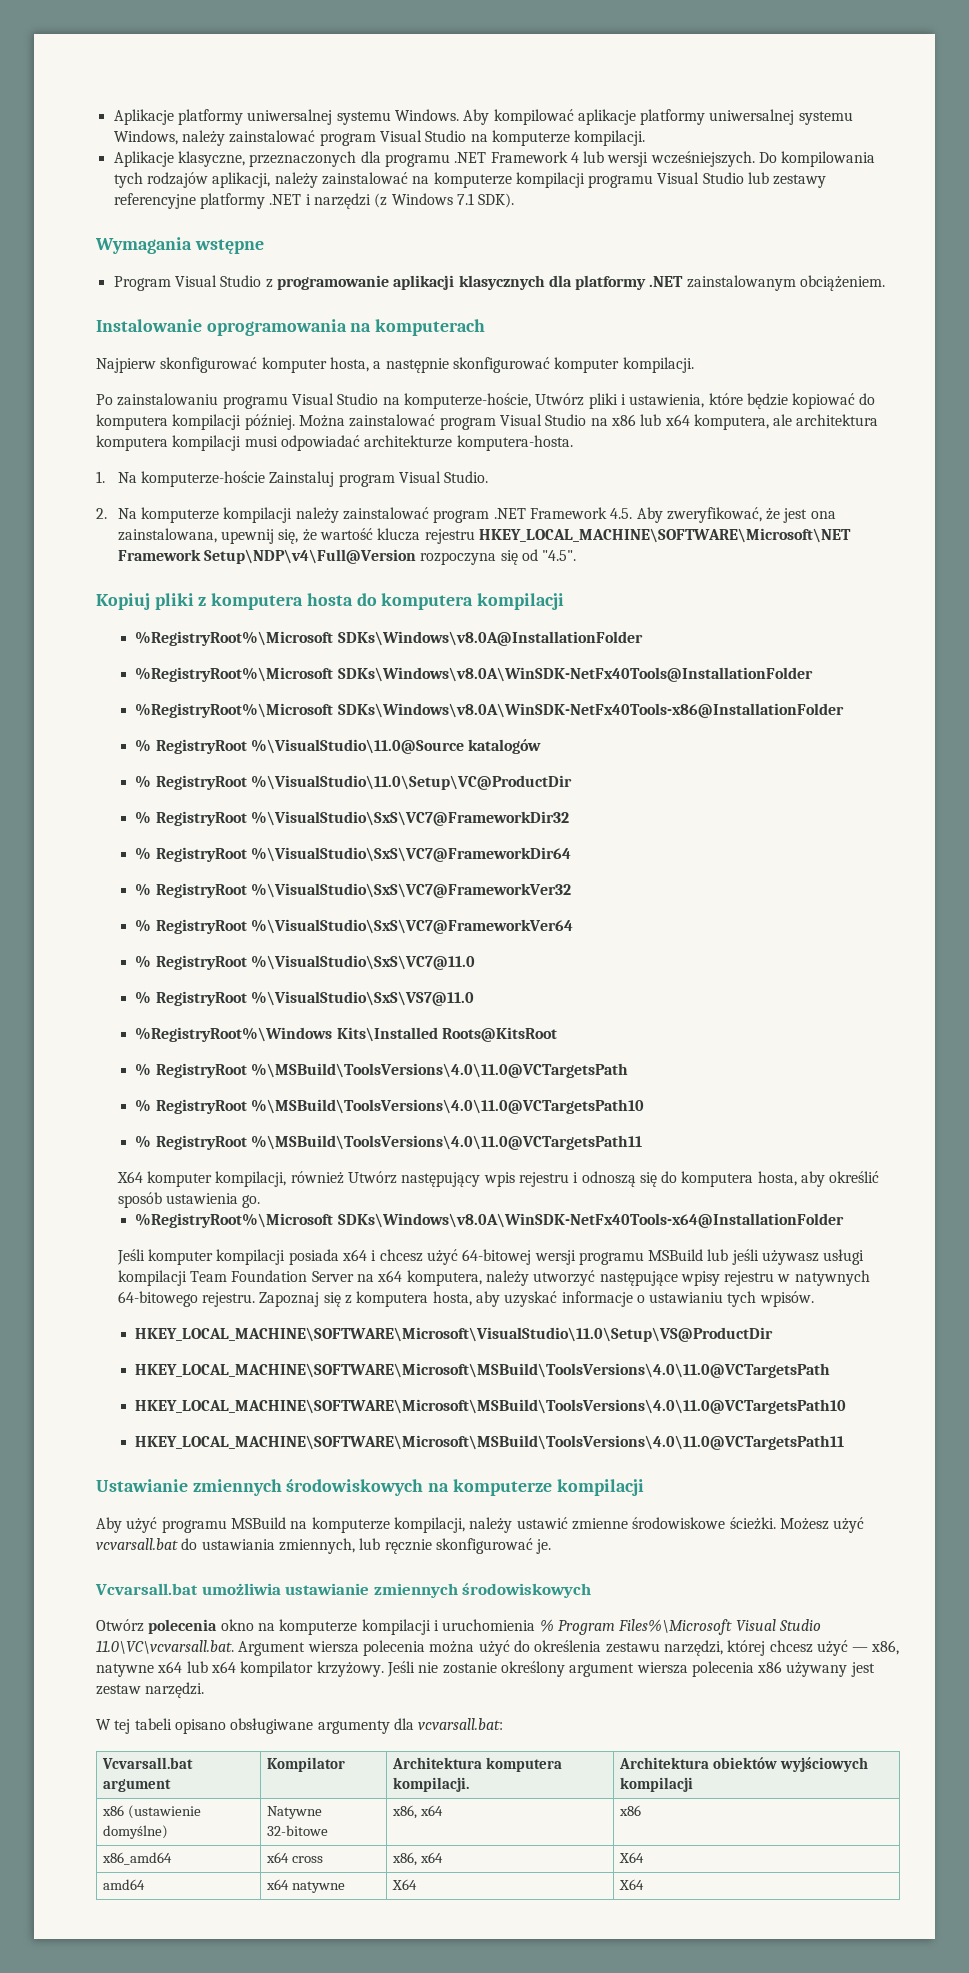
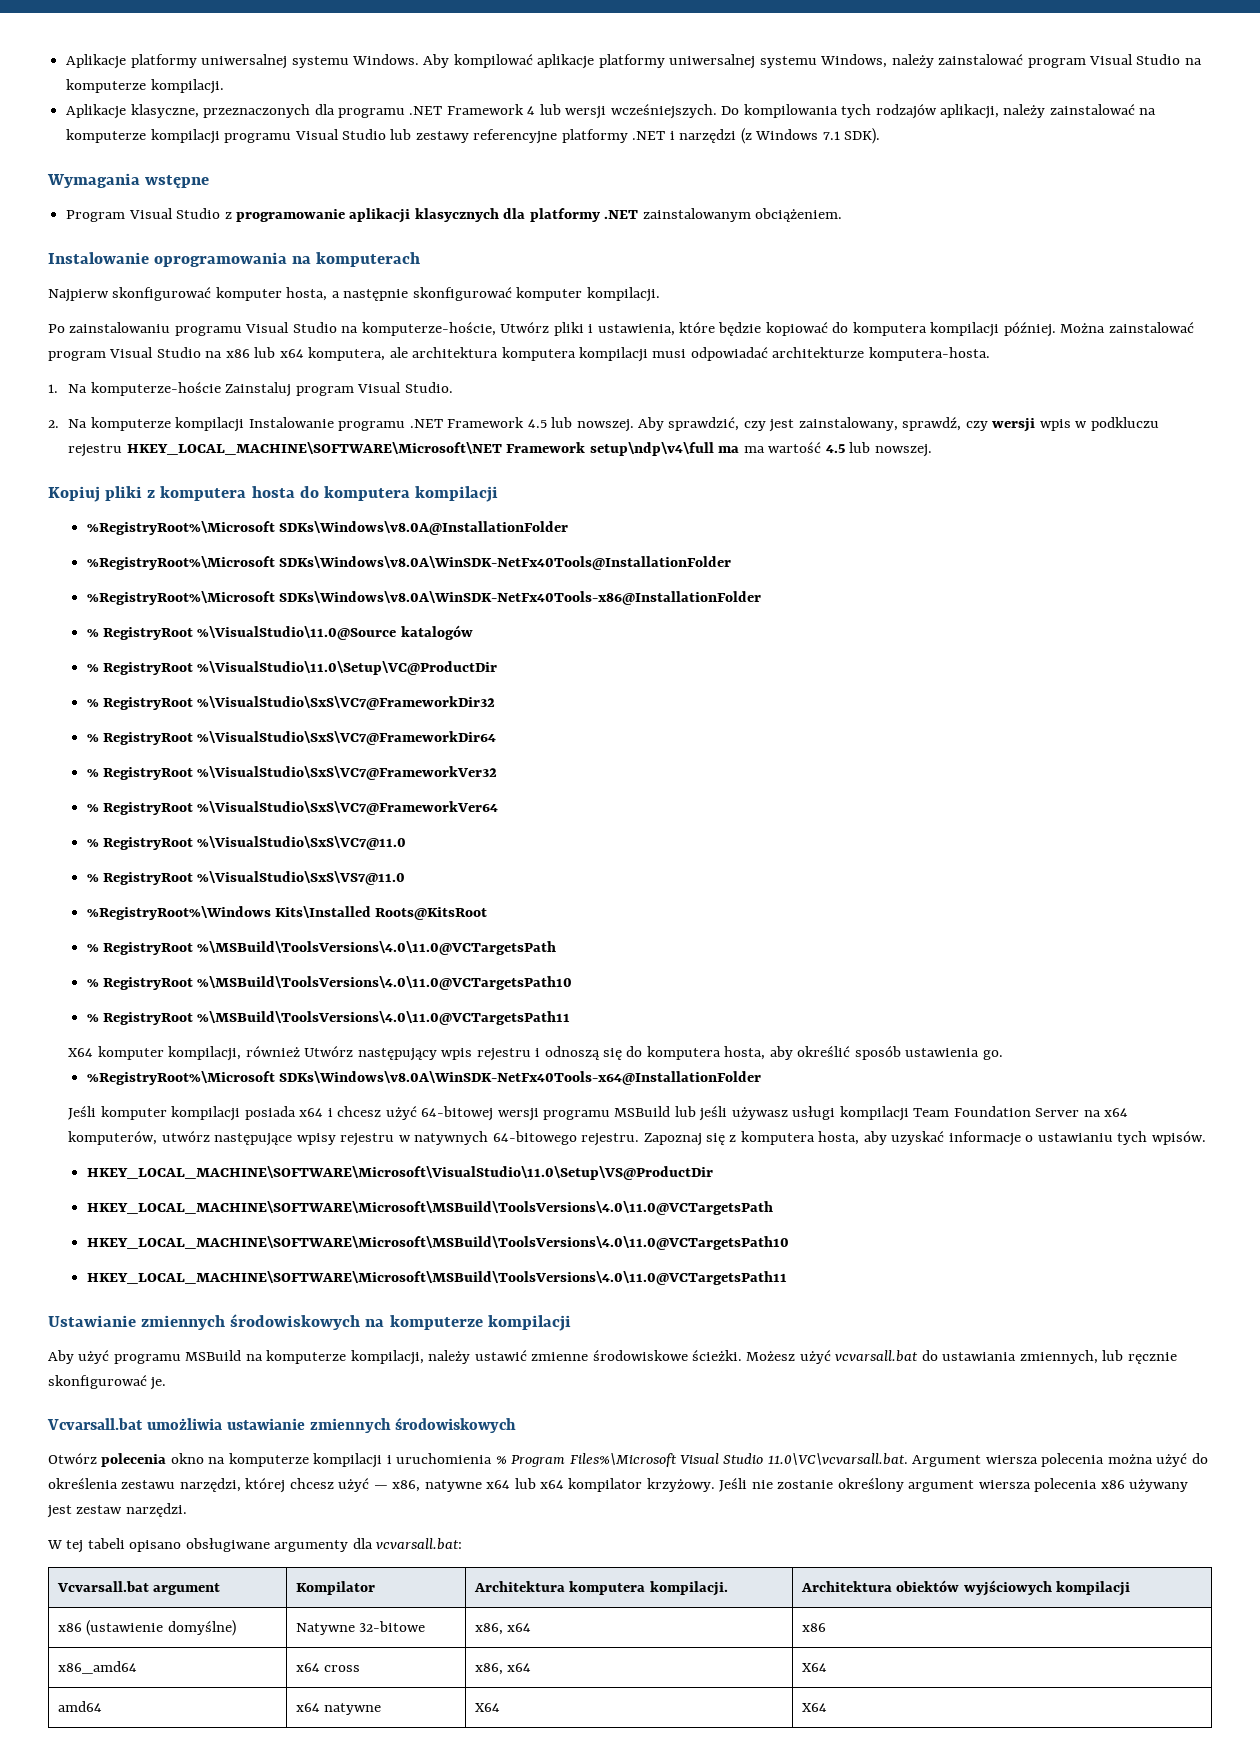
- 2. Na komputerze kompilacji należy zainstalować program .NET Framework 4.5. Aby zweryfikować, że jest ona zainstalowana, upewnij się, że wartość klucza rejestru HKEY_LOCAL_MACHINE\SOFTWARE\Microsoft\NET Framework Setup\NDP\v4\Full@Version rozpoczyna się od "4.5".
+ 2. Na komputerze kompilacji Instalowanie programu .NET Framework 4.5 lub nowszej. Aby sprawdzić, czy jest zainstalowany, sprawdź, czy wersji wpis w podkluczu rejestru HKEY_LOCAL_MACHINE\SOFTWARE\Microsoft\NET Framework setup\ndp\v4\full ma ma wartość 4.5 lub nowszej.
- Jeśli komputer kompilacji posiada x64 i chcesz użyć 64-bitowej wersji programu MSBuild lub jeśli używasz usługi kompilacji Team Foundation Server na x64 komputera, należy utworzyć następujące wpisy rejestru w natywnych 64-bitowego rejestru.
+ Jeśli komputer kompilacji posiada x64 i chcesz użyć 64-bitowej wersji programu MSBuild lub jeśli używasz usługi kompilacji Team Foundation Server na x64 komputerów, utwórz następujące wpisy rejestru w natywnych 64-bitowego rejestru.

